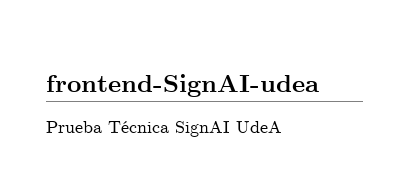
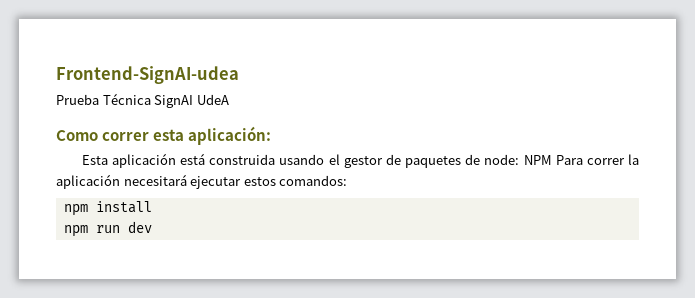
- frontend-SignAI-udea
+ Frontend-SignAI-udea
+ Como correr esta aplicación:
+ Esta aplicación está construida usando el gestor de paquetes de node: NPM Para correr la aplicación necesitará ejecutar estos comandos:
+ npm install
+ npm run dev

